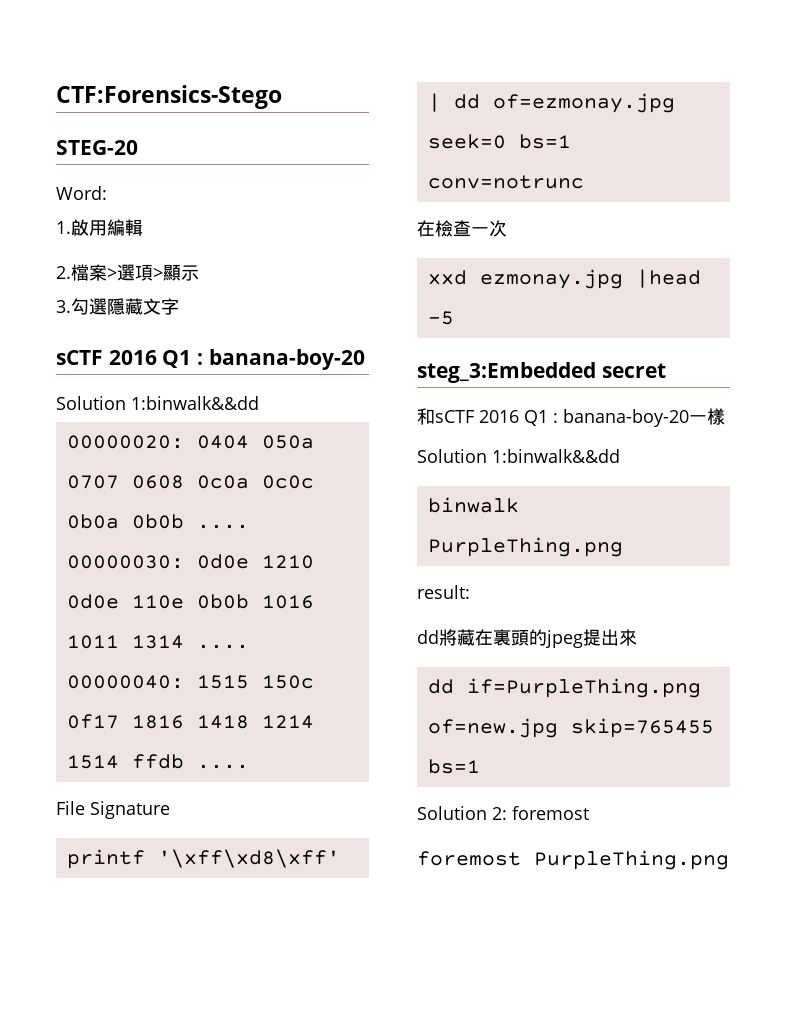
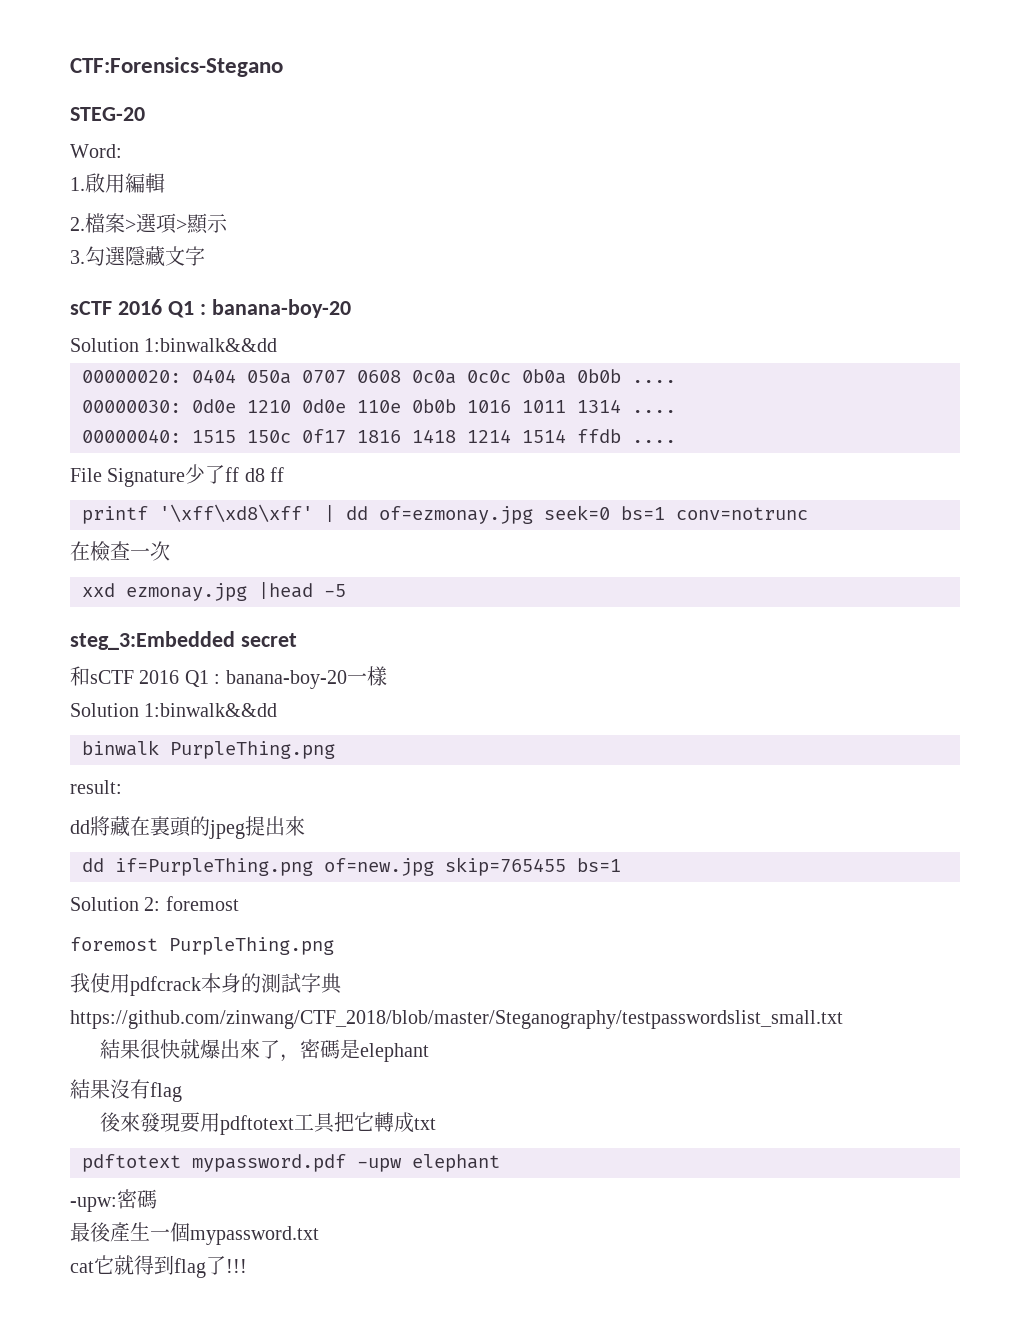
- CTF:Forensics-Stego
+ CTF:Forensics-Stegano
- File Signature
+ File Signature少了ff d8 ff
+ 我使用pdfcrack本身的測試字典https://github.com/zinwang/CTF_2018/blob/master/Steganography/testpasswordslist_small.txt
+ 結果很快就爆出來了，密碼是elephant
+ 結果沒有flag
+ 後來發現要用pdftotext工具把它轉成txt
+ pdftotext mypassword.pdf -upw elephant
+ -upw:密碼
+ 最後產生一個mypassword.txt
+ cat它就得到flag了!!!

